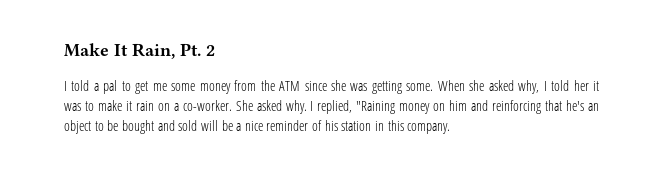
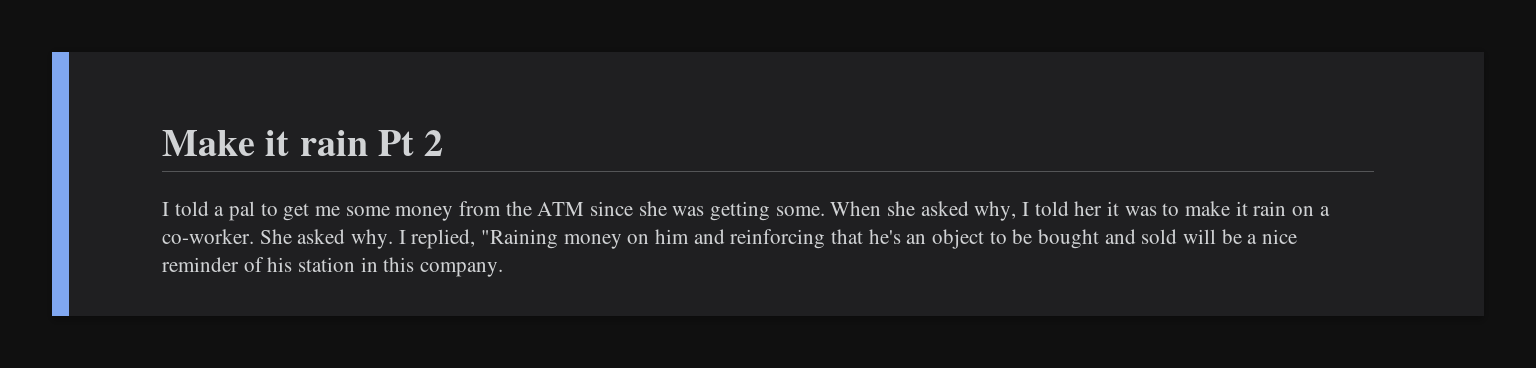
- Make It Rain, Pt. 2
+ Make it rain Pt 2

